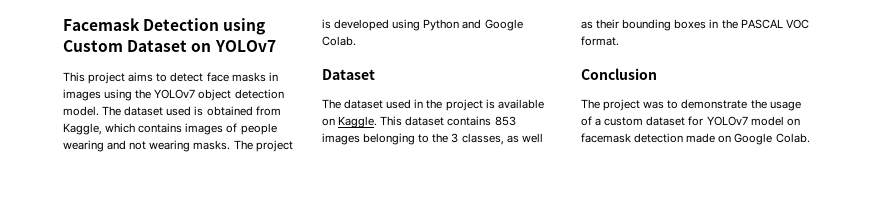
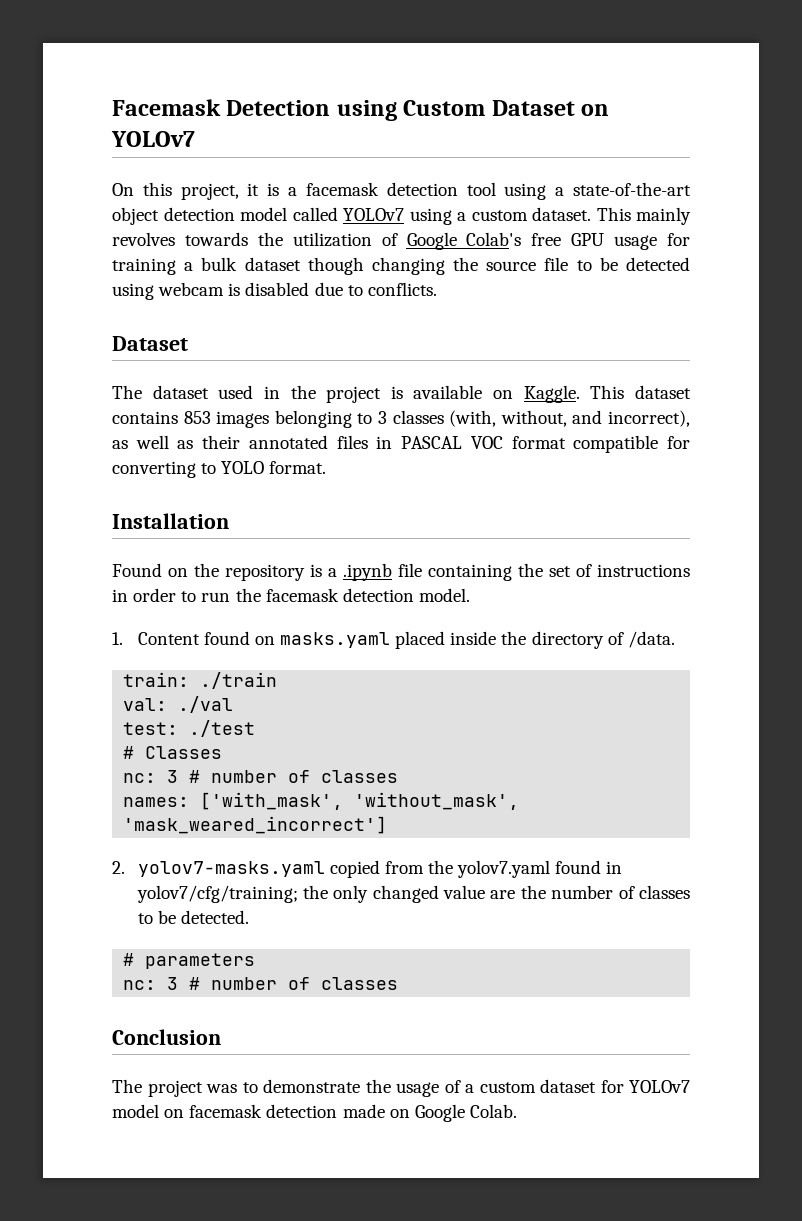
- This project aims to detect face masks in images using the YOLOv7 object detection model. The dataset used is obtained from Kaggle, which contains images of people wearing and not wearing masks. The project is developed using Python and Google Colab.
+ On this project, it is a facemask detection tool using a state-of-the-art object detection model called YOLOv7 using a custom dataset. This mainly revolves towards the utilization of Google Colab's free GPU usage for training a bulk dataset though changing the source file to be detected using webcam is disabled due to conflicts.
- This dataset contains 853 images belonging to the 3 classes, as well as their bounding boxes in the PASCAL VOC format.
+ This dataset contains 853 images belonging to 3 classes (with, without, and incorrect), as well as their annotated files in PASCAL VOC format compatible for converting to YOLO format.
+ Installation
+ Found on the repository is a .ipynb file containing the set of instructions in order to run the facemask detection model.
+ 1. Content found on masks.yaml placed inside the directory of /data.
+ train: ./train
+ val: ./val
+ test: ./test
+ # Classes
+ nc: 3 # number of classes
+ names: ['with_mask', 'without_mask', 'mask_weared_incorrect']
+ 2. yolov7-masks.yaml copied from the yolov7.yaml found in yolov7/cfg/training; the only changed value are the number of classes to be detected.
+ # parameters
+ nc: 3 # number of classes

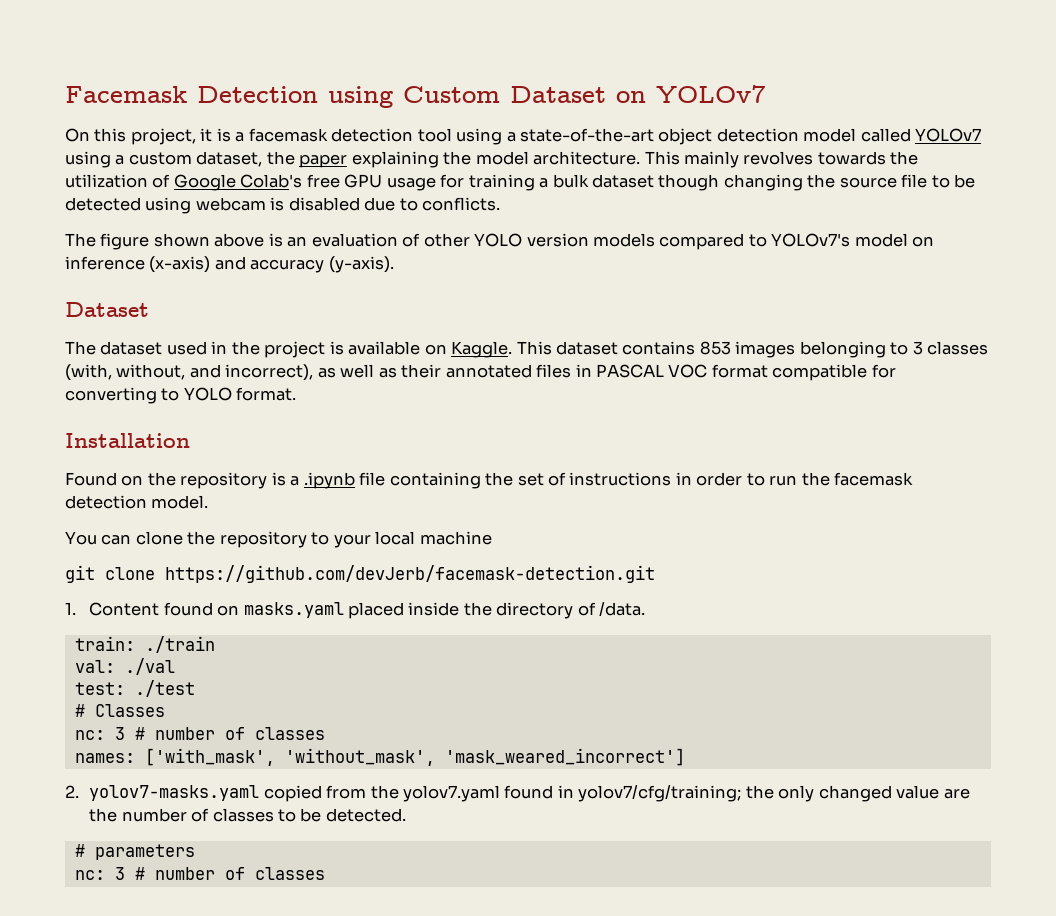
- On this project, it is a facemask detection tool using a state-of-the-art object detection model called YOLOv7 using a custom dataset.
+ On this project, it is a facemask detection tool using a state-of-the-art object detection model called YOLOv7 using a custom dataset, the paper explaining the model architecture.
+ The figure shown above is an evaluation of other YOLO version models compared to YOLOv7's model on inference (x-axis) and accuracy (y-axis).
+ You can clone the repository to your local machine
+ git clone https://github.com/devJerb/facemask-detection.git
- Conclusion
- The project was to demonstrate the usage of a custom dataset for YOLOv7 model on facemask detection made on Google Colab.

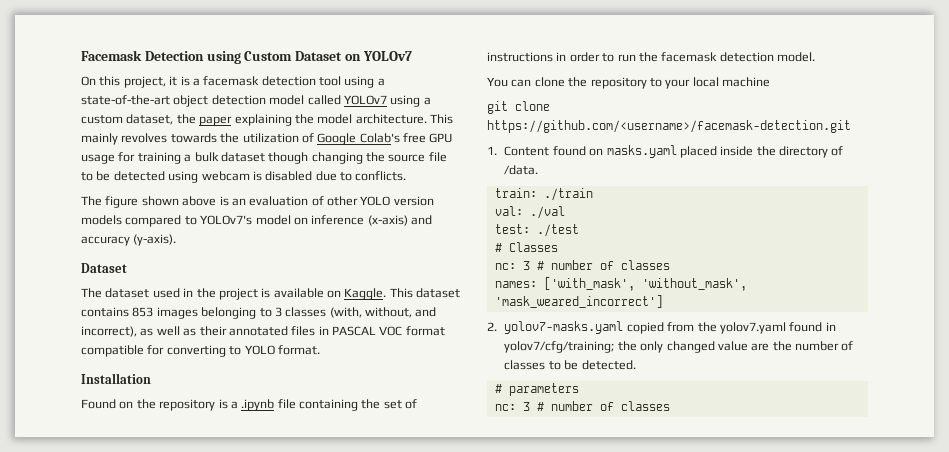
- git clone https://github.com/devJerb/facemask-detection.git
+ git clone https://github.com/<username>/facemask-detection.git

